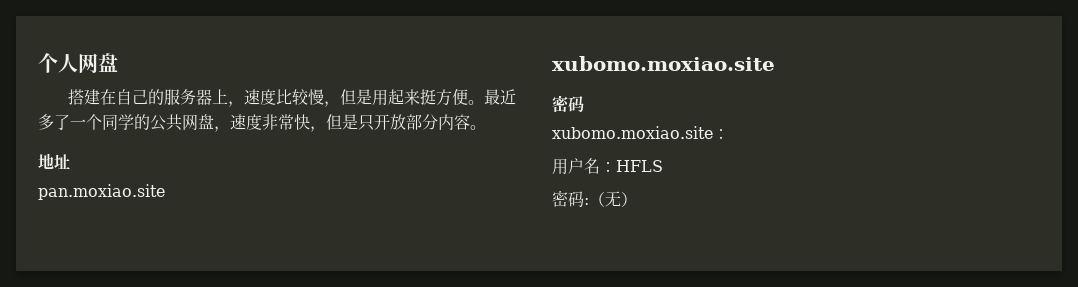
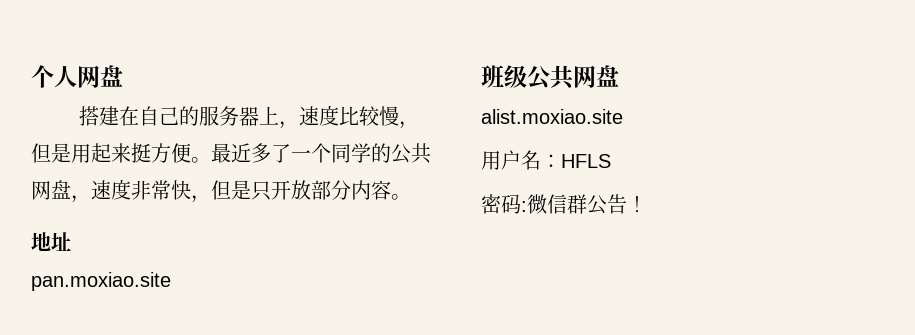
  pan.moxiao.site
- xubomo.moxiao.site
- 密码
- xubomo.moxiao.site：
+ 班级公共网盘
+ alist.moxiao.site
- 密码:（无）
+ 密码:微信群公告！

